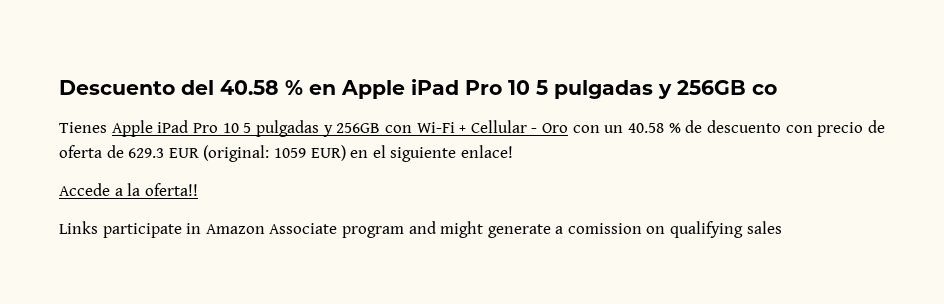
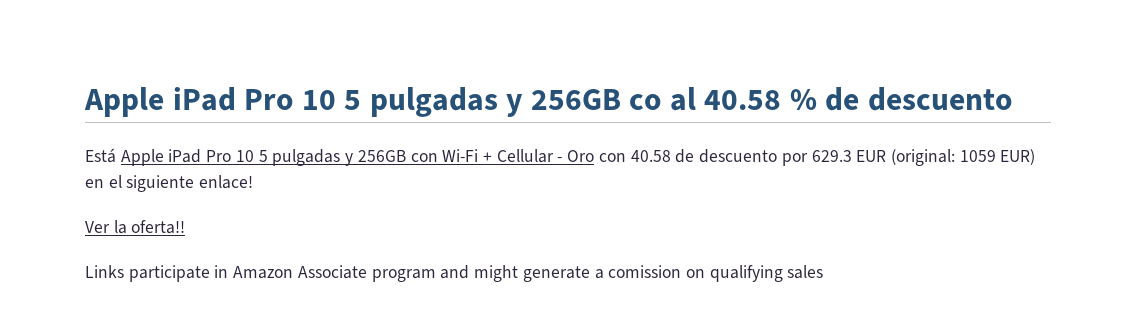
- Descuento del 40.58 % en Apple iPad Pro 10 5 pulgadas y 256GB co
- Tienes Apple iPad Pro 10 5 pulgadas y 256GB con Wi-Fi + Cellular - Oro con un 40.58 % de descuento con precio de oferta de 629.3 EUR (original: 1059 EUR) en el siguiente enlace!
+ Apple iPad Pro 10 5 pulgadas y 256GB co al 40.58 % de descuento
+ Está Apple iPad Pro 10 5 pulgadas y 256GB con Wi-Fi + Cellular - Oro con 40.58 de descuento por 629.3 EUR (original: 1059 EUR) en el siguiente enlace!
- Accede a la oferta!!
+ Ver la oferta!!

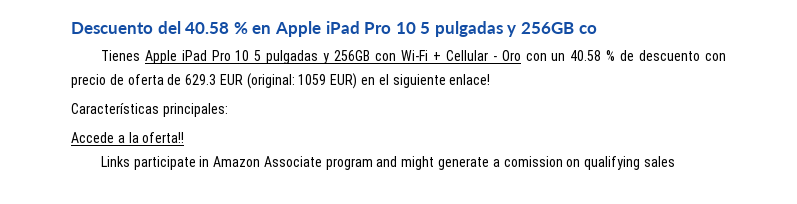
- Apple iPad Pro 10 5 pulgadas y 256GB co al 40.58 % de descuento
- Está Apple iPad Pro 10 5 pulgadas y 256GB con Wi-Fi + Cellular - Oro con 40.58 de descuento por 629.3 EUR (original: 1059 EUR) en el siguiente enlace!
+ Descuento del 40.58 % en Apple iPad Pro 10 5 pulgadas y 256GB co
+ Tienes Apple iPad Pro 10 5 pulgadas y 256GB con Wi-Fi + Cellular - Oro con un 40.58 % de descuento con precio de oferta de 629.3 EUR (original: 1059 EUR) en el siguiente enlace!
- Ver la oferta!!
+ Características principales:
+ Accede a la oferta!!

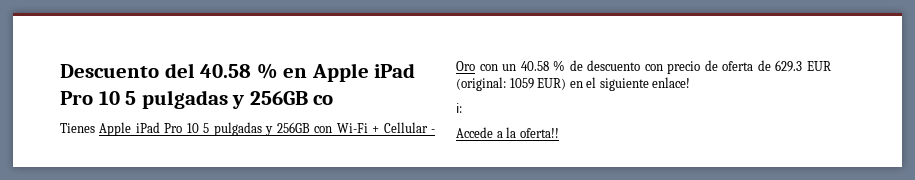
- Características principales:
+ ℹ:
- Links participate in Amazon Associate program and might generate a comission on qualifying sales

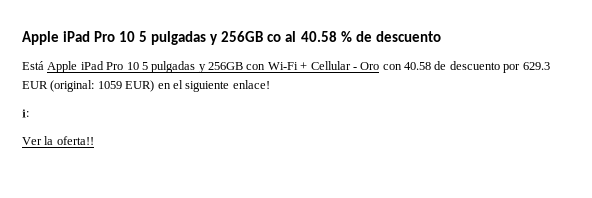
- Descuento del 40.58 % en Apple iPad Pro 10 5 pulgadas y 256GB co
- Tienes Apple iPad Pro 10 5 pulgadas y 256GB con Wi-Fi + Cellular - Oro con un 40.58 % de descuento con precio de oferta de 629.3 EUR (original: 1059 EUR) en el siguiente enlace!
+ Apple iPad Pro 10 5 pulgadas y 256GB co al 40.58 % de descuento
+ Está Apple iPad Pro 10 5 pulgadas y 256GB con Wi-Fi + Cellular - Oro con 40.58 de descuento por 629.3 EUR (original: 1059 EUR) en el siguiente enlace!
- Accede a la oferta!!
+ Ver la oferta!!

